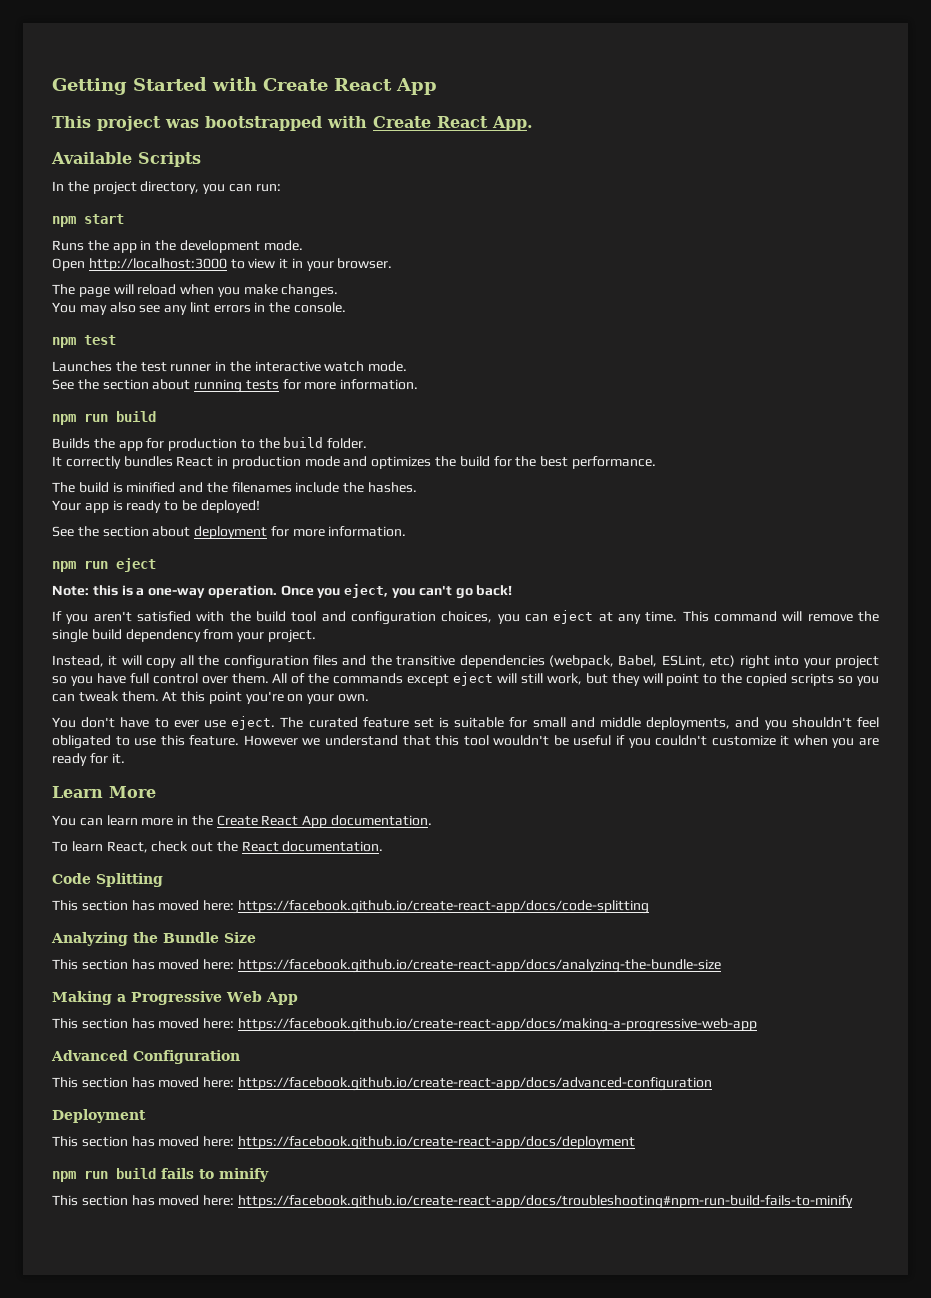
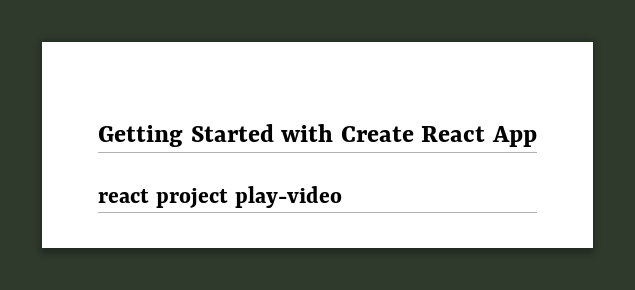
- This project was bootstrapped with Create React App.
- Available Scripts
- In the project directory, you can run:
- npm start
- Runs the app in the development mode.
- Open http://localhost:3000 to view it in your browser.
- The page will reload when you make changes.
- You may also see any lint errors in the console.
- npm test
- Launches the test runner in the interactive watch mode.
- See the section about running tests for more information.
- npm run build
- Builds the app for production to the build folder.
- It correctly bundles React in production mode and optimizes the build for the best performance.
- The build is minified and the filenames include the hashes.
- Your app is ready to be deployed!
- See the section about deployment for more information.
- npm run eject
- Note: this is a one-way operation. Once you eject, you can't go back!
- If you aren't satisfied with the build tool and configuration choices, you can eject at any time. This command will remove the single build dependency from your project.
- Instead, it will copy all the configuration files and the transitive dependencies (webpack, Babel, ESLint, etc) right into your project so you have full control over them. All of the commands except eject will still work, but they will point to the copied scripts so you can tweak them. At this point you're on your own.
- You don't have to ever use eject. The curated feature set is suitable for small and middle deployments, and you shouldn't feel obligated to use this feature. However we understand that this tool wouldn't be useful if you couldn't customize it when you are ready for it.
- Learn More
- You can learn more in the Create React App documentation.
- To learn React, check out the React documentation.
- Code Splitting
- This section has moved here: https://facebook.github.io/create-react-app/docs/code-splitting
- Analyzing the Bundle Size
- This section has moved here: https://facebook.github.io/create-react-app/docs/analyzing-the-bundle-size
- Making a Progressive Web App
- This section has moved here: https://facebook.github.io/create-react-app/docs/making-a-progressive-web-app
- Advanced Configuration
- This section has moved here: https://facebook.github.io/create-react-app/docs/advanced-configuration
- Deployment
- This section has moved here: https://facebook.github.io/create-react-app/docs/deployment
- npm run build fails to minify
- This section has moved here: https://facebook.github.io/create-react-app/docs/troubleshooting#npm-run-build-fails-to-minify
+ react project play-video

